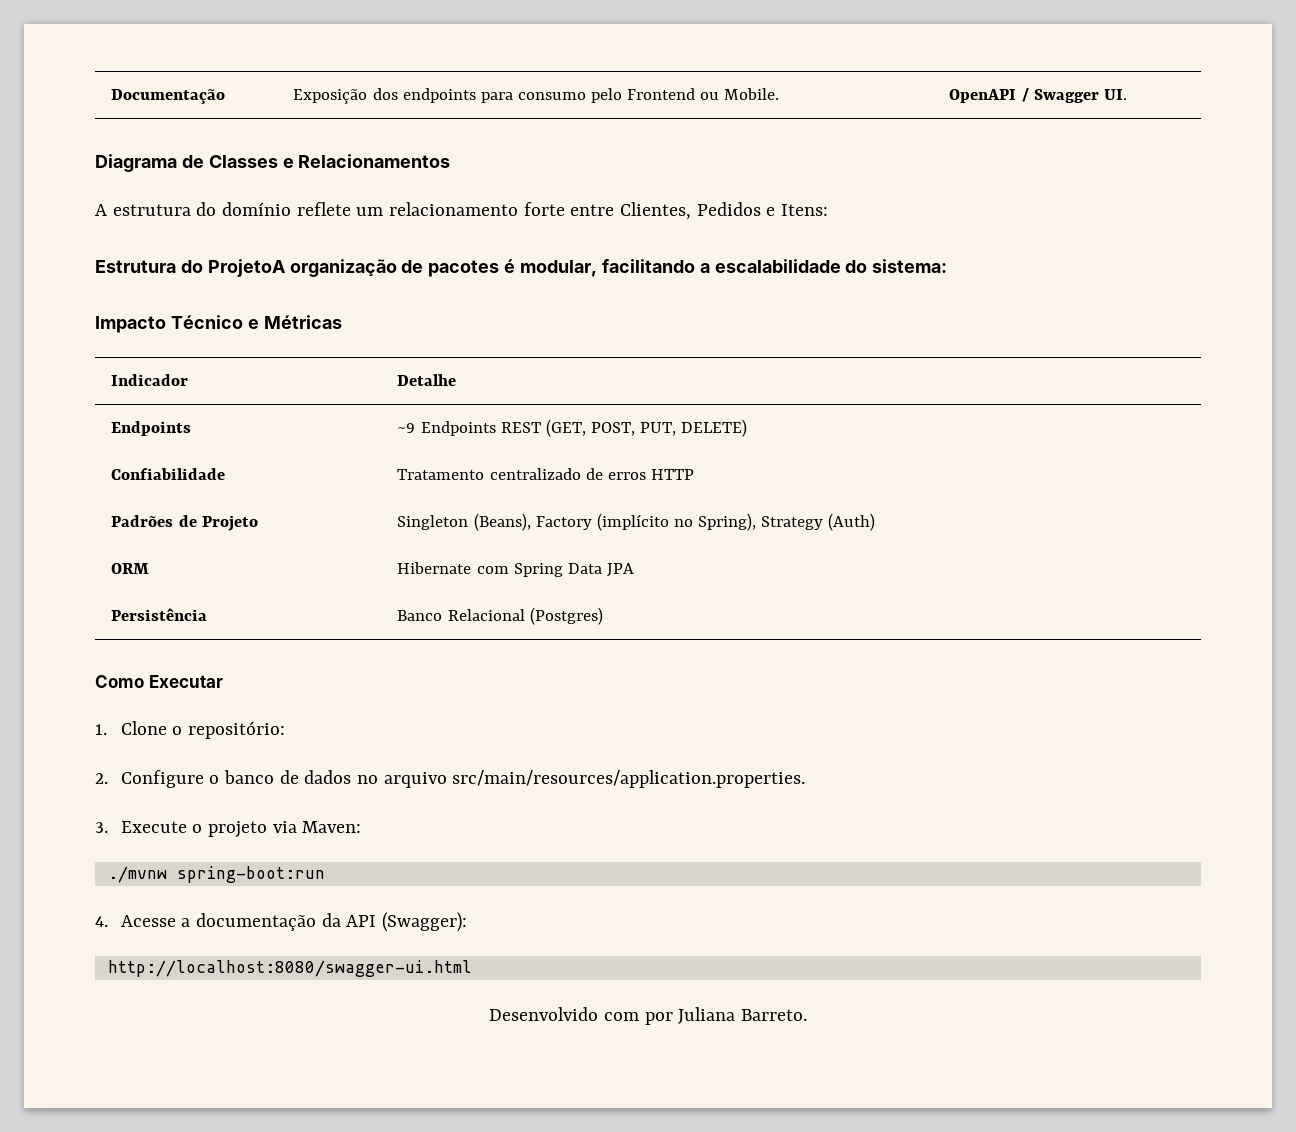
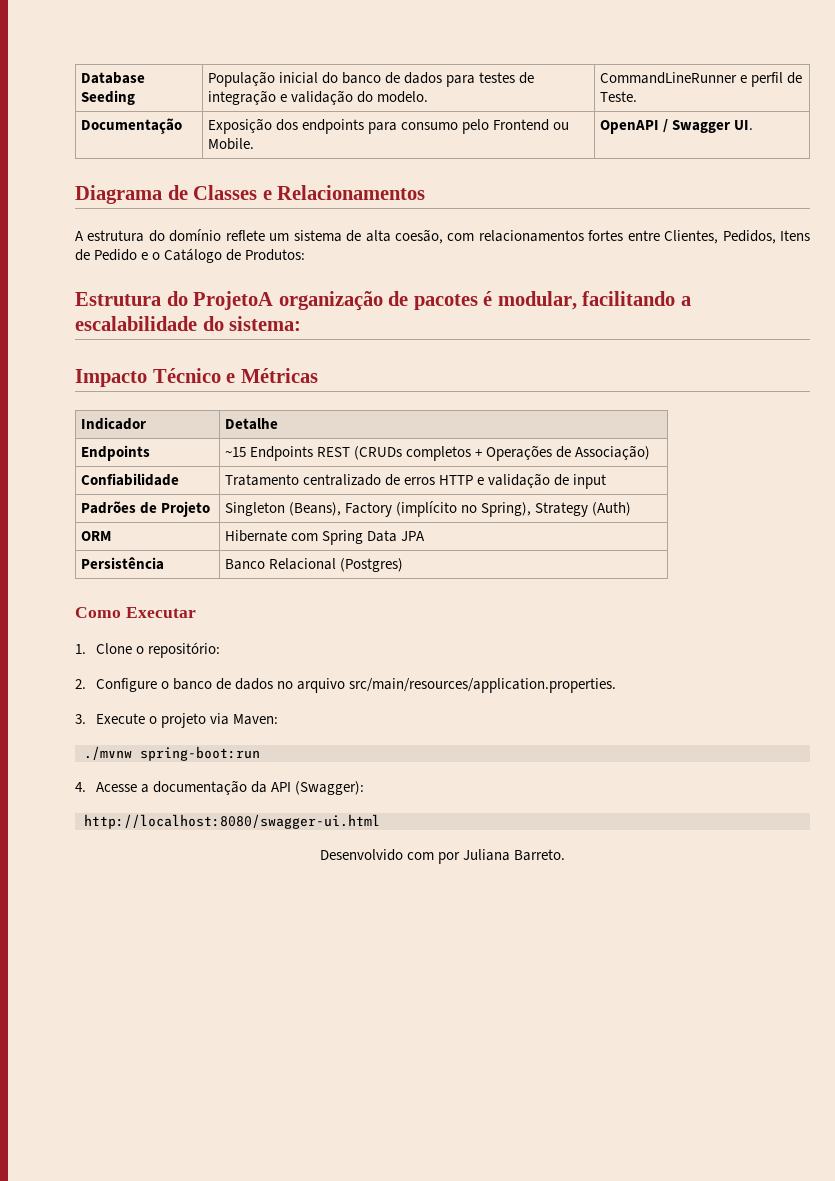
+ Database Seeding | População inicial do banco de dados para testes de integração e validação do modelo. | CommandLineRunner e perfil de Teste.
- A estrutura do domínio reflete um relacionamento forte entre Clientes, Pedidos e Itens:
+ A estrutura do domínio reflete um sistema de alta coesão, com relacionamentos fortes entre Clientes, Pedidos, Itens de Pedido e o Catálogo de Produtos:
- Endpoints | ~9 Endpoints REST (GET, POST, PUT, DELETE)
+ Endpoints | ~15 Endpoints REST (CRUDs completos + Operações de Associação)
- Confiabilidade | Tratamento centralizado de erros HTTP
+ Confiabilidade | Tratamento centralizado de erros HTTP e validação de input

